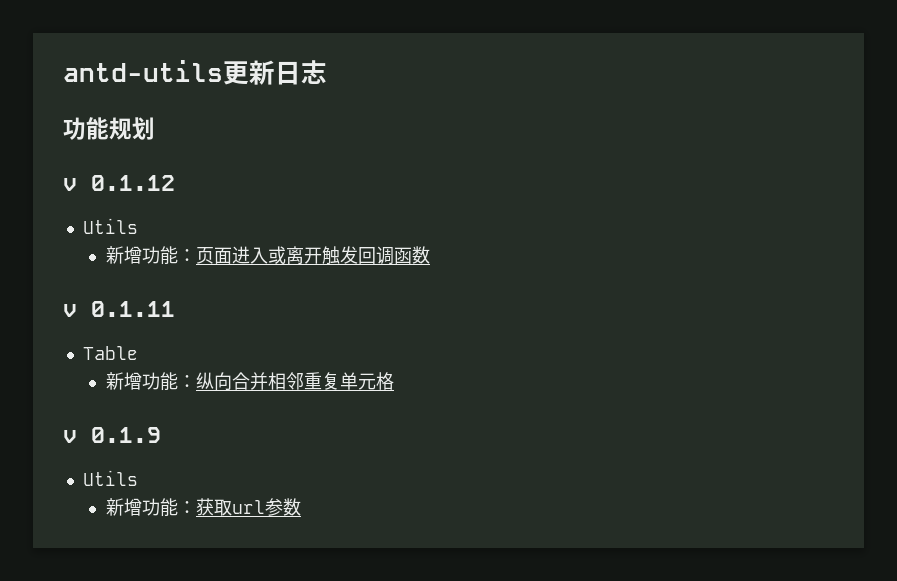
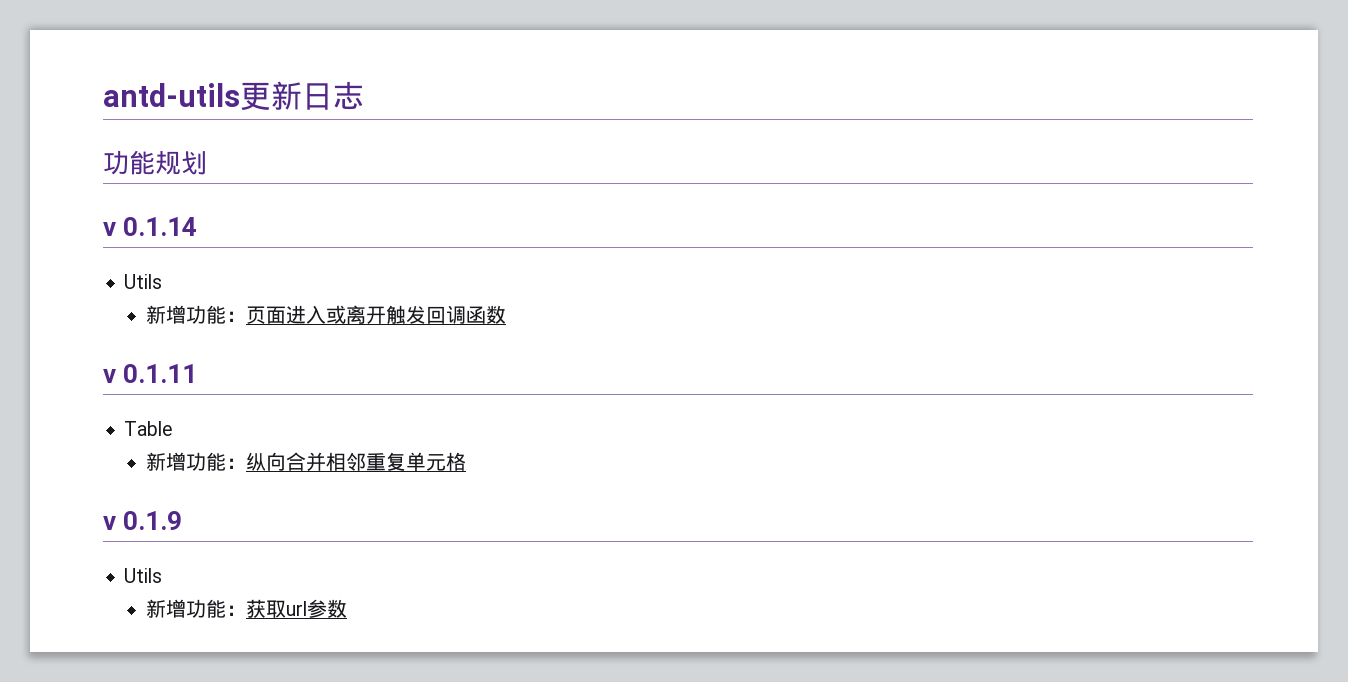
- v 0.1.12
+ v 0.1.14

